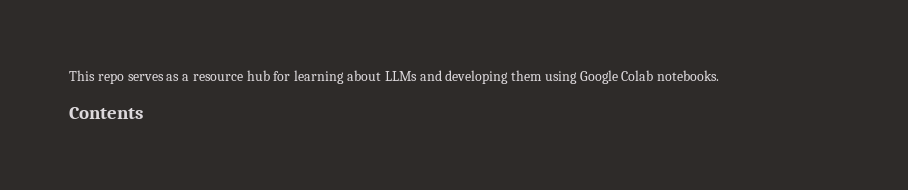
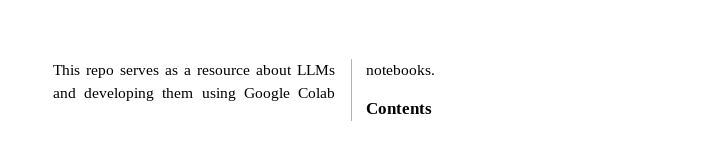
- This repo serves as a resource hub for learning about LLMs and developing them using Google Colab notebooks.
+ This repo serves as a resource about LLMs and developing them using Google Colab notebooks.

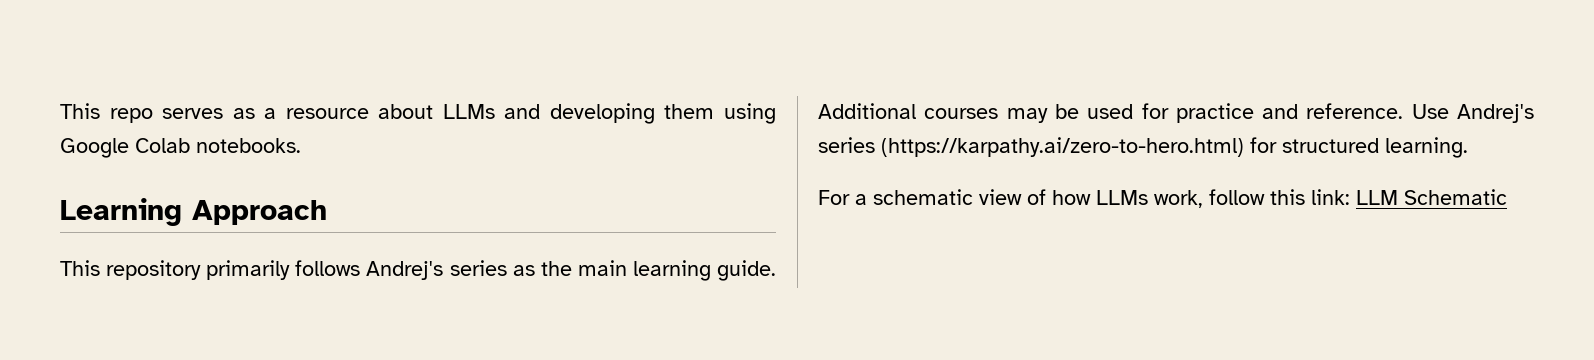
- Contents
+ Learning Approach
+ This repository primarily follows Andrej's series as the main learning guide. Additional courses may be used for practice and reference. Use Andrej's series (https://karpathy.ai/zero-to-hero.html) for structured learning.
+ For a schematic view of how LLMs work, follow this link: LLM Schematic

